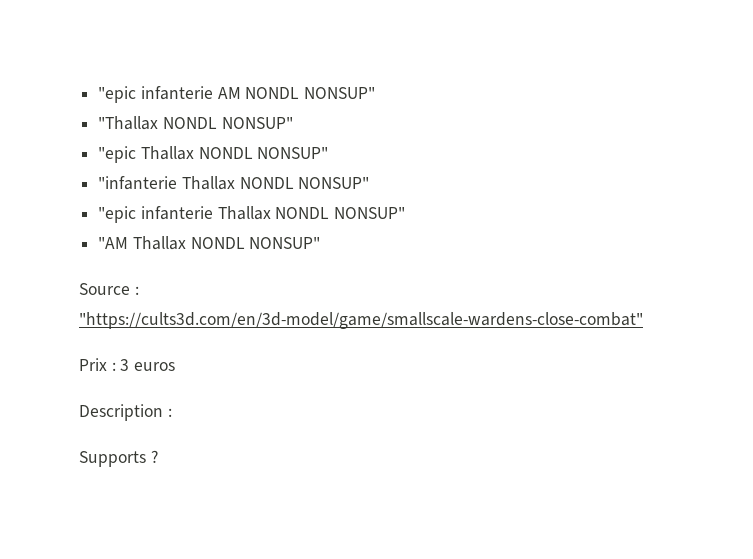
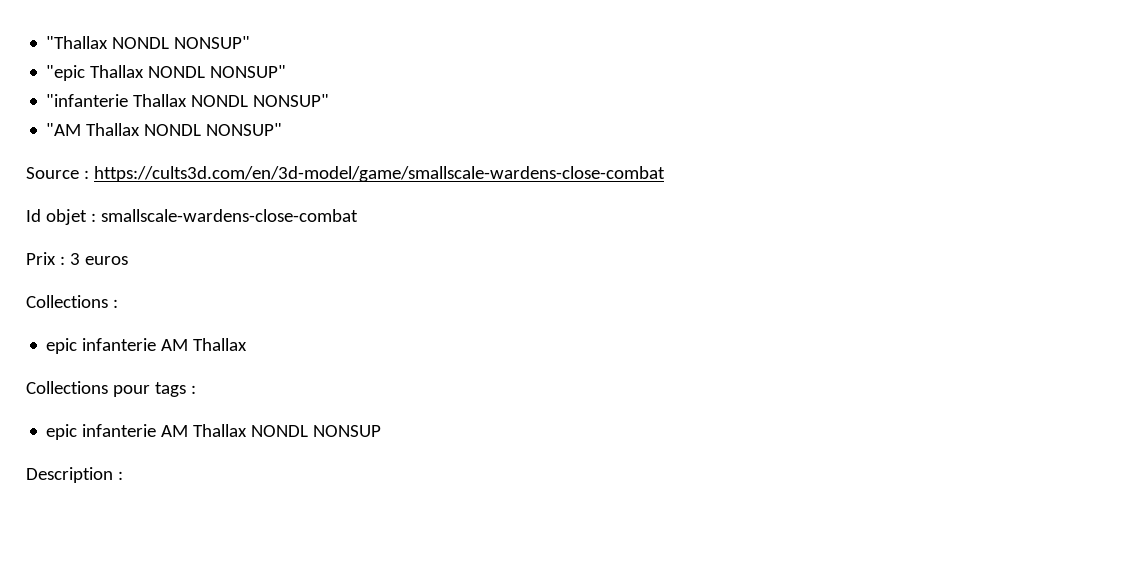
- "epic infanterie AM NONDL NONSUP"
- "epic infanterie Thallax NONDL NONSUP"
- Source : "https://cults3d.com/en/3d-model/game/smallscale-wardens-close-combat"
+ Source : https://cults3d.com/en/3d-model/game/smallscale-wardens-close-combat
+ Id objet : smallscale-wardens-close-combat
+ Collections :
+ epic infanterie AM Thallax
+ Collections pour tags :
+ epic infanterie AM Thallax NONDL NONSUP
- Supports ?

